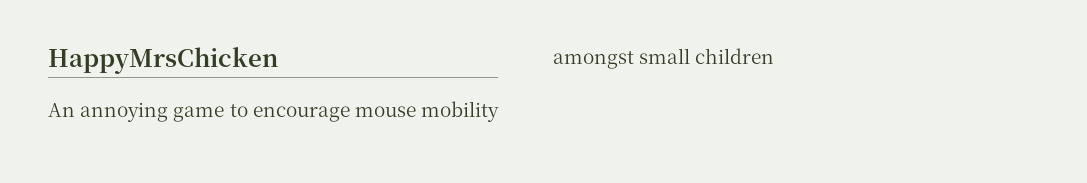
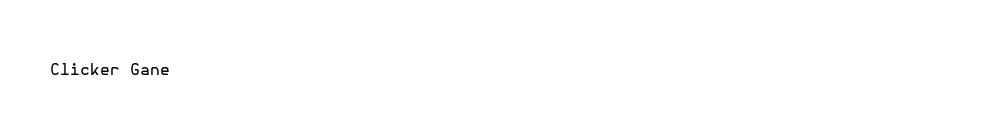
- HappyMrsChicken
- An annoying game to encourage mouse mobility amongst small children
+ Clicker Gane

